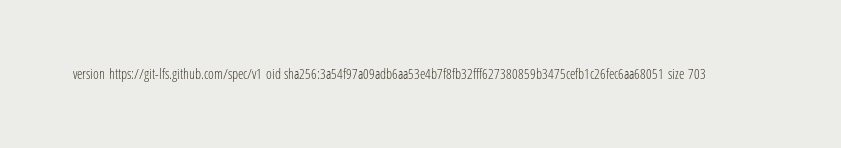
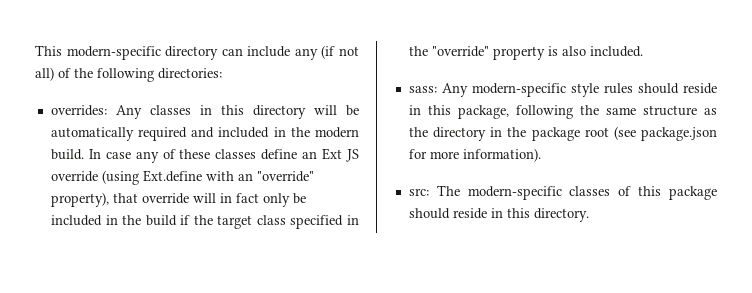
- version https://git-lfs.github.com/spec/v1 oid sha256:3a54f97a09adb6aa53e4b7f8fb32fff627380859b3475cefb1c26fec6aa68051 size 703
+ This modern-specific directory can include any (if not all) of the following directories:
+ overrides: Any classes in this directory will be automatically required and included in the modern build. In case any of these classes define an Ext JS override (using Ext.define with an "override" property), that override will in fact only be included in the build if the target class specified in the "override" property is also included.
+ sass: Any modern-specific style rules should reside in this package, following the same structure as the directory in the package root (see package.json for more information).
+ src: The modern-specific classes of this package should reside in this directory.

